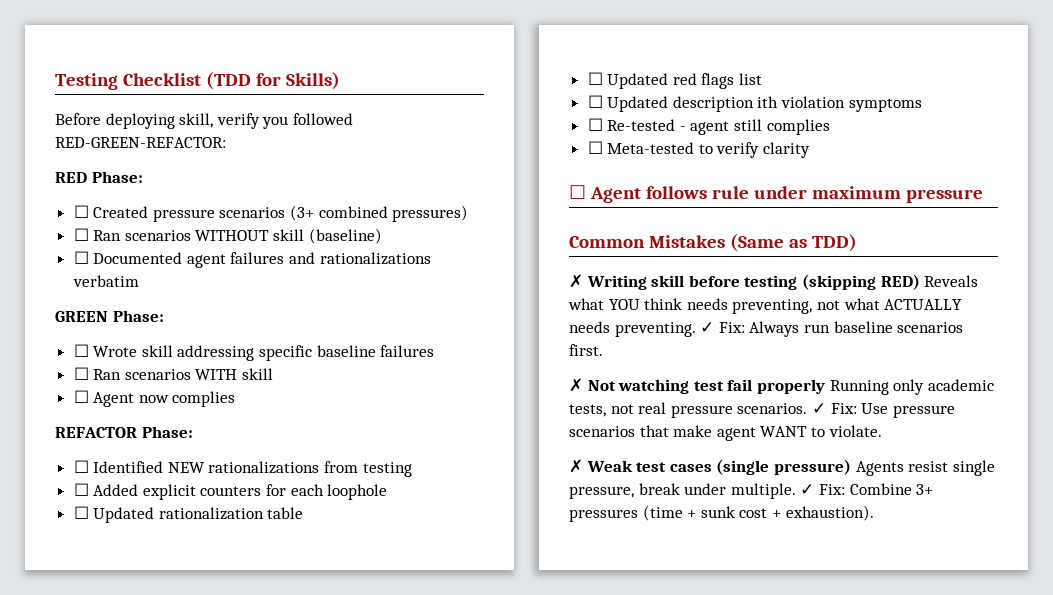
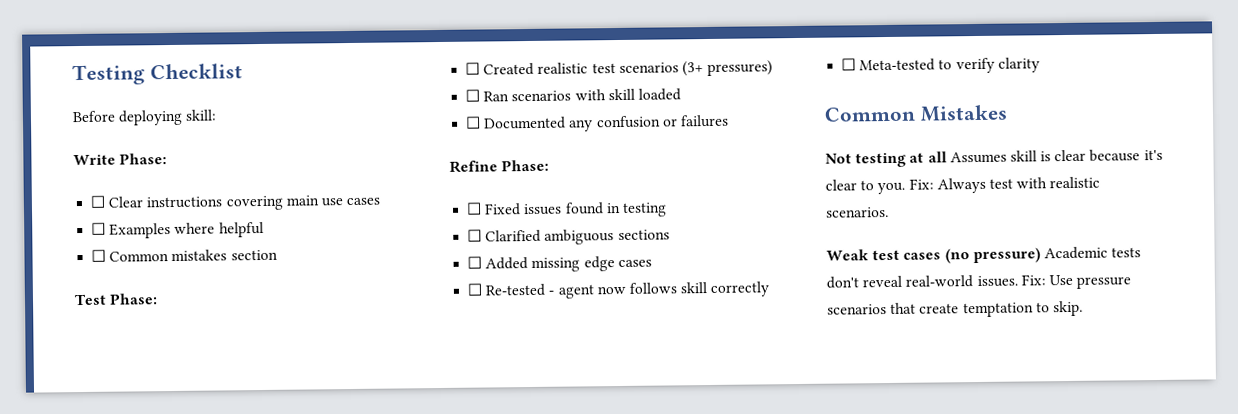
- Testing Checklist (TDD for Skills)
+ Testing Checklist
- Before deploying skill, verify you followed RED-GREEN-REFACTOR:
- RED Phase:
+ Before deploying skill:
+ Write Phase:
+ ☐ Clear instructions covering main use cases
+ ☐ Examples where helpful
+ ☐ Common mistakes section
+ Test Phase:
- ☐ Created pressure scenarios (3+ combined pressures)
+ ☐ Created realistic test scenarios (3+ pressures)
- ☐ Ran scenarios WITHOUT skill (baseline)
+ ☐ Ran scenarios with skill loaded
- ☐ Documented agent failures and rationalizations verbatim
- GREEN Phase:
- ☐ Wrote skill addressing specific baseline failures
- ☐ Ran scenarios WITH skill
- ☐ Agent now complies
- REFACTOR Phase:
- ☐ Identified NEW rationalizations from testing
- ☐ Added explicit counters for each loophole
- ☐ Updated rationalization table
- ☐ Updated red flags list
- ☐ Updated description ith violation symptoms
+ ☐ Documented any confusion or failures
+ Refine Phase:
+ ☐ Fixed issues found in testing
+ ☐ Clarified ambiguous sections
+ ☐ Added missing edge cases
- ☐ Re-tested - agent still complies
+ ☐ Re-tested - agent now follows skill correctly
- ☐ Agent follows rule under maximum pressure
- Common Mistakes (Same as TDD)
- ✗ Writing skill before testing (skipping RED) Reveals what YOU think needs preventing, not what ACTUALLY needs preventing. ✓ Fix: Always run baseline scenarios first.
- ✗ Not watching test fail properly Running only academic tests, not real pressure scenarios. ✓ Fix: Use pressure scenarios that make agent WANT to violate.
- ✗ Weak test cases (single pressure) Agents resist single pressure, break under multiple. ✓ Fix: Combine 3+ pressures (time + sunk cost + exhaustion).
+ Common Mistakes
+ Not testing at all Assumes skill is clear because it's clear to you. Fix: Always test with realistic scenarios.
+ Weak test cases (no pressure) Academic tests don't reveal real-world issues. Fix: Use pressure scenarios that create temptation to skip.

